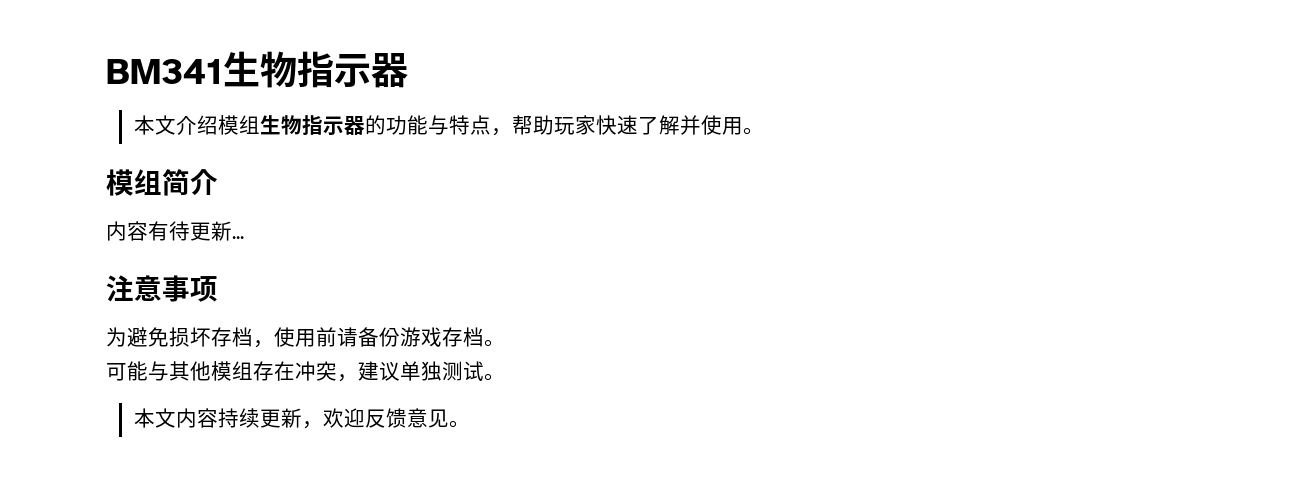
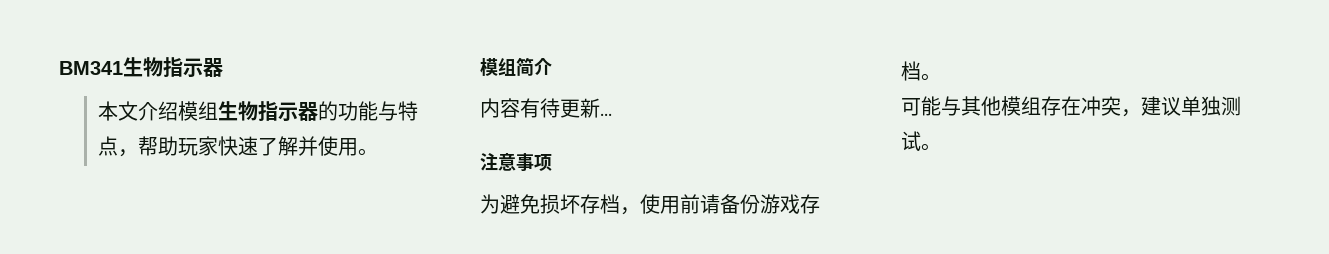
- 本文内容持续更新，欢迎反馈意见。

